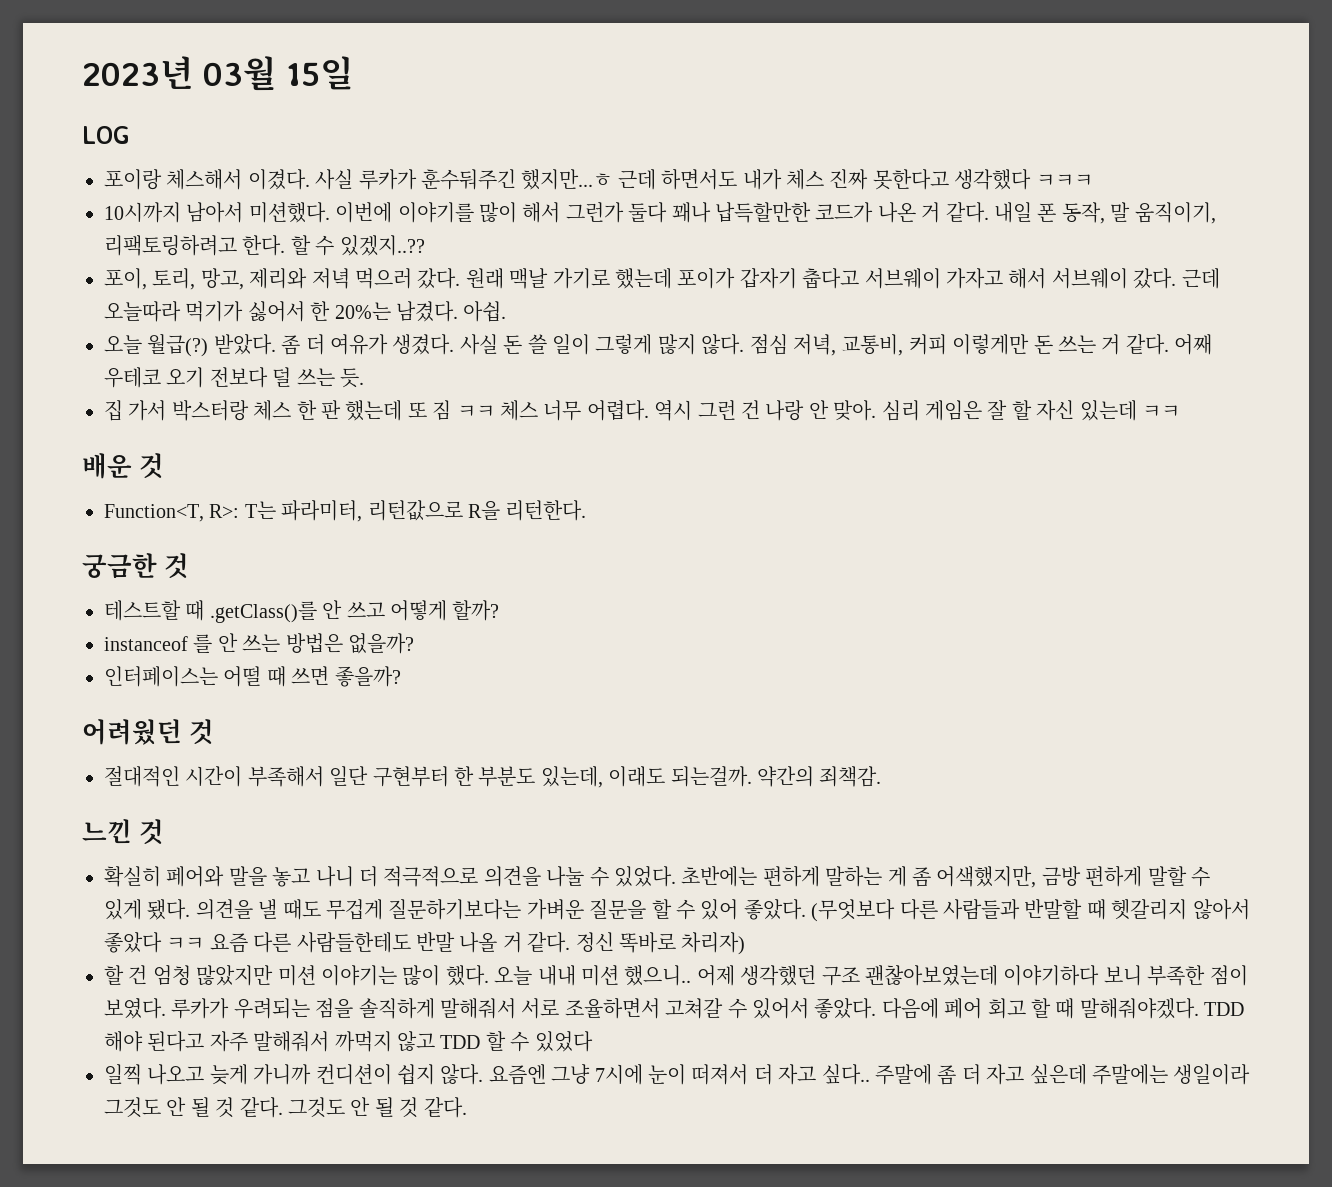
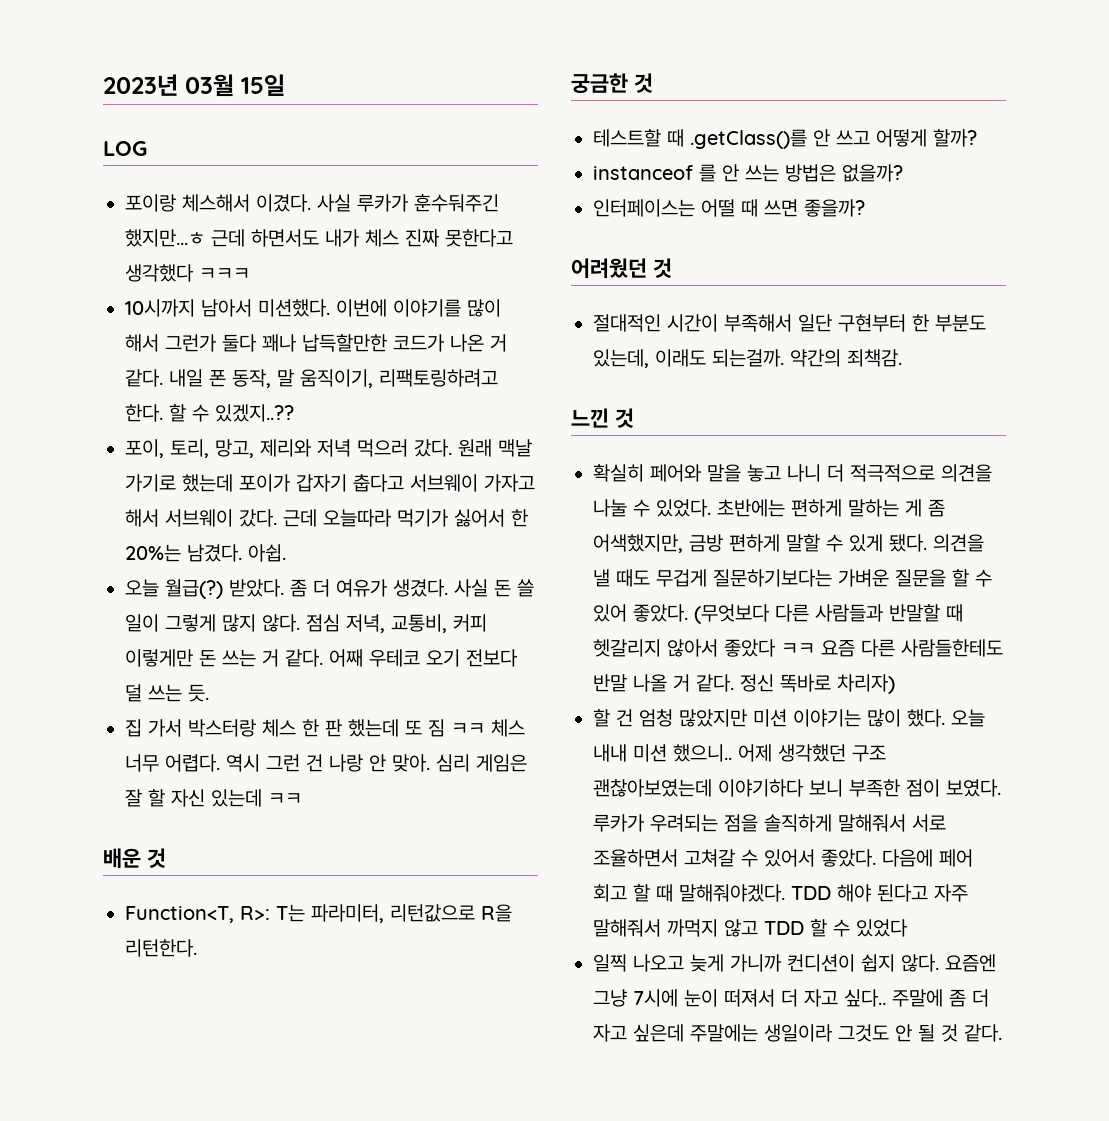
- 주말에 좀 더 자고 싶은데 주말에는 생일이라 그것도 안 될 것 같다. 그것도 안 될 것 같다.
+ 주말에 좀 더 자고 싶은데 주말에는 생일이라 그것도 안 될 것 같다.

